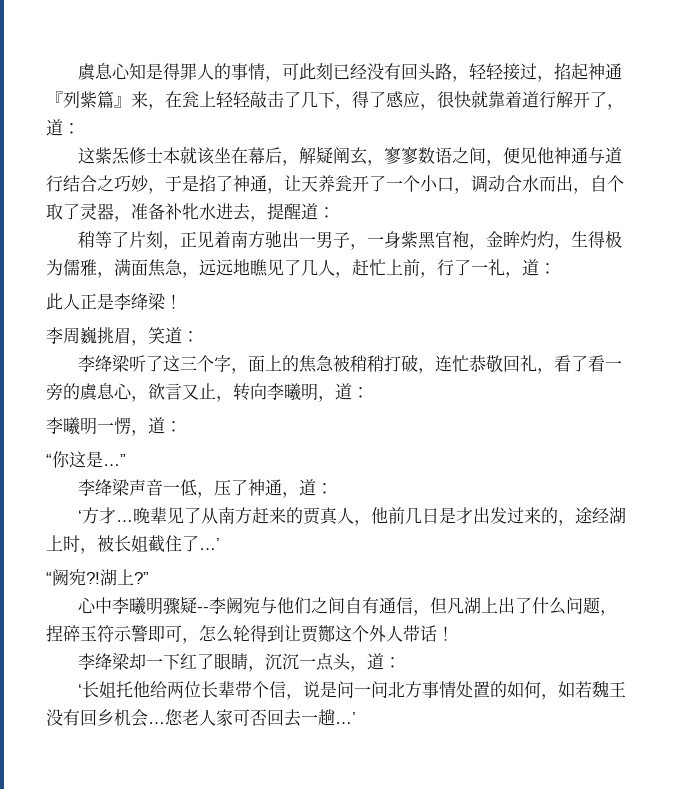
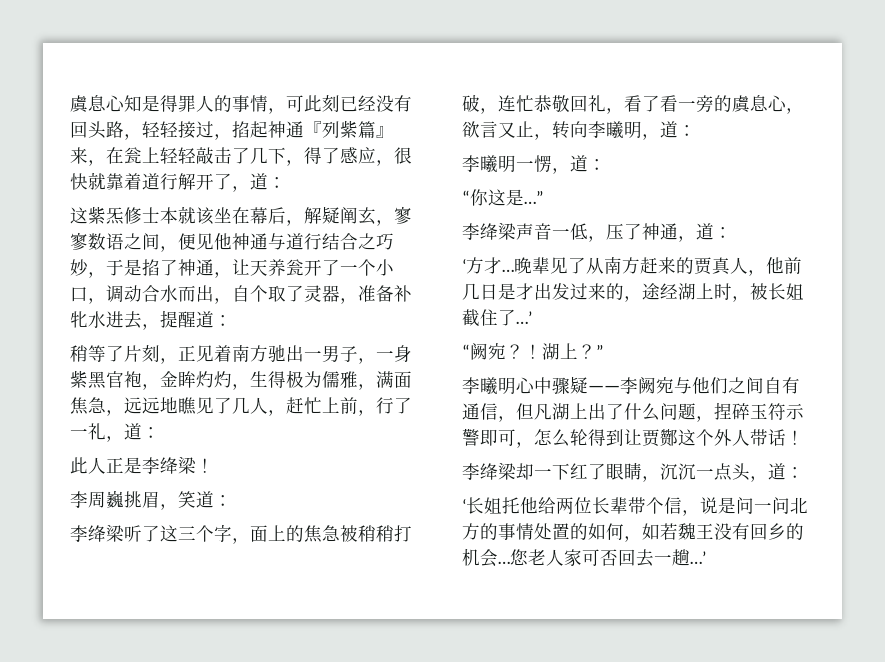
- “阙宛?!湖上?”
- 心中李曦明骤疑--李阙宛与他们之间自有通信，但凡湖上出了什么问题，捏碎玉符示警即可，怎么轮得到让贾酂这个外人带话！
+ “阙宛？！湖上？”
+ 李曦明心中骤疑——李阙宛与他们之间自有通信，但凡湖上出了什么问题，捏碎玉符示警即可，怎么轮得到让贾酂这个外人带话！
- ‘长姐托他给两位长辈带个信，说是问一问北方事情处置的如何，如若魏王没有回乡机会…
+ ‘长姐托他给两位长辈带个信，说是问一问北方的事情处置的如何，如若魏王没有回乡的机会…

